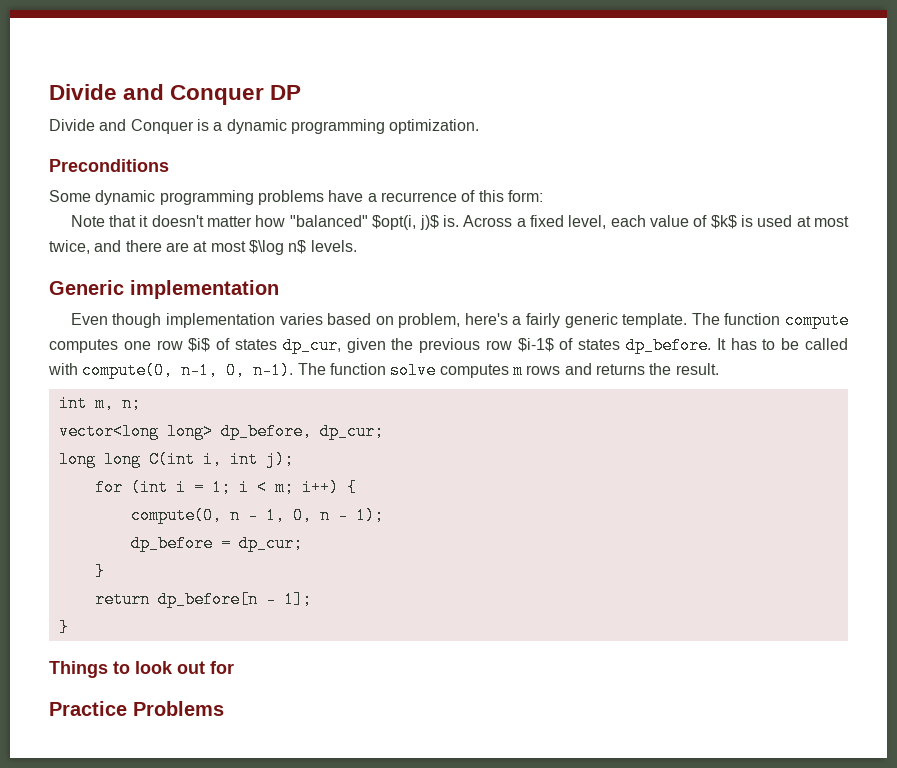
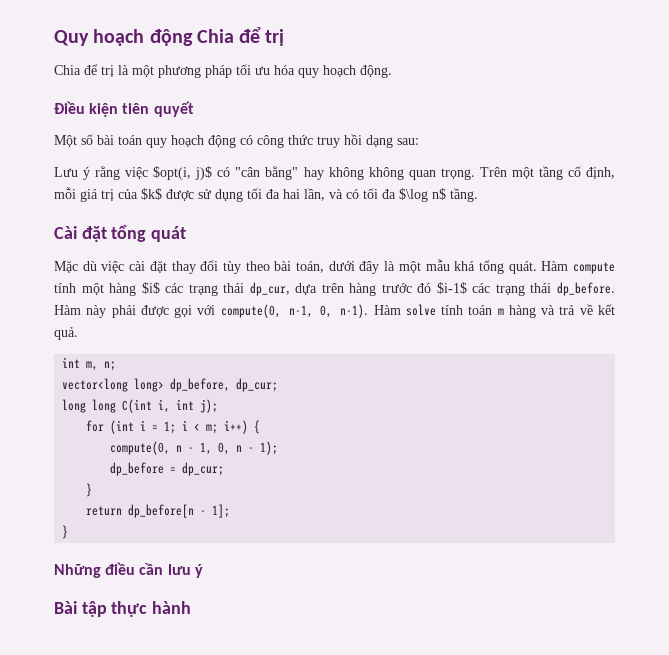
- Divide and Conquer DP
- Divide and Conquer is a dynamic programming optimization.
- Preconditions
- Some dynamic programming problems have a recurrence of this form:
- Note that it doesn't matter how "balanced" $opt(i, j)$ is. Across a fixed level, each value of $k$ is used at most twice, and there are at most $\log n$ levels.
- Generic implementation
- Even though implementation varies based on problem, here's a fairly generic template. The function compute computes one row $i$ of states dp_cur, given the previous row $i-1$ of states dp_before. It has to be called with compute(0, n-1, 0, n-1). The function solve computes m rows and returns the result.
+ Quy hoạch động Chia để trị
+ Chia để trị là một phương pháp tối ưu hóa quy hoạch động.
+ Điều kiện tiên quyết
+ Một số bài toán quy hoạch động có công thức truy hồi dạng sau:
+ Lưu ý rằng việc $opt(i, j)$ có "cân bằng" hay không không quan trọng. Trên một tầng cố định, mỗi giá trị của $k$ được sử dụng tối đa hai lần, và có tối đa $\log n$ tầng.
+ Cài đặt tổng quát
+ Mặc dù việc cài đặt thay đổi tùy theo bài toán, dưới đây là một mẫu khá tổng quát. Hàm compute tính một hàng $i$ các trạng thái dp_cur, dựa trên hàng trước đó $i-1$ các trạng thái dp_before. Hàm này phải được gọi với compute(0, n-1, 0, n-1). Hàm solve tính toán m hàng và trả về kết quả.
- Things to look out for
- Practice Problems
+ Những điều cần lưu ý
+ Bài tập thực hành

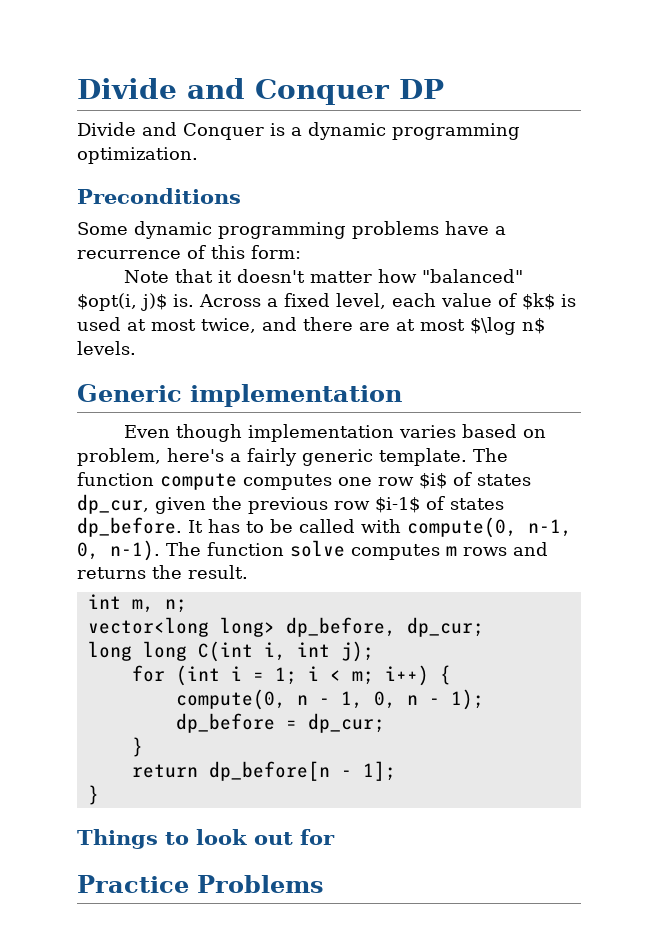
- Quy hoạch động Chia để trị
- Chia để trị là một phương pháp tối ưu hóa quy hoạch động.
- Điều kiện tiên quyết
- Một số bài toán quy hoạch động có công thức truy hồi dạng sau:
- Lưu ý rằng việc $opt(i, j)$ có "cân bằng" hay không không quan trọng. Trên một tầng cố định, mỗi giá trị của $k$ được sử dụng tối đa hai lần, và có tối đa $\log n$ tầng.
- Cài đặt tổng quát
- Mặc dù việc cài đặt thay đổi tùy theo bài toán, dưới đây là một mẫu khá tổng quát. Hàm compute tính một hàng $i$ các trạng thái dp_cur, dựa trên hàng trước đó $i-1$ các trạng thái dp_before. Hàm này phải được gọi với compute(0, n-1, 0, n-1). Hàm solve tính toán m hàng và trả về kết quả.
+ Divide and Conquer DP
+ Divide and Conquer is a dynamic programming optimization.
+ Preconditions
+ Some dynamic programming problems have a recurrence of this form:
+ Note that it doesn't matter how "balanced" $opt(i, j)$ is. Across a fixed level, each value of $k$ is used at most twice, and there are at most $\log n$ levels.
+ Generic implementation
+ Even though implementation varies based on problem, here's a fairly generic template. The function compute computes one row $i$ of states dp_cur, given the previous row $i-1$ of states dp_before. It has to be called with compute(0, n-1, 0, n-1). The function solve computes m rows and returns the result.
- Những điều cần lưu ý
- Bài tập thực hành
+ Things to look out for
+ Practice Problems

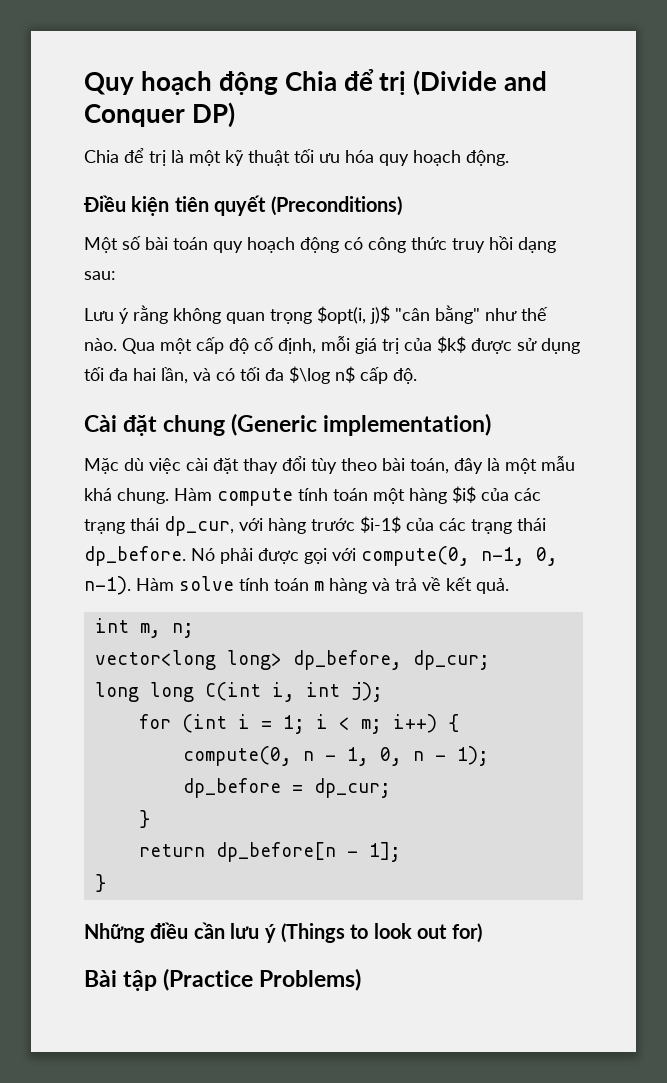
- Divide and Conquer DP
- Divide and Conquer is a dynamic programming optimization.
- Preconditions
- Some dynamic programming problems have a recurrence of this form:
- Note that it doesn't matter how "balanced" $opt(i, j)$ is. Across a fixed level, each value of $k$ is used at most twice, and there are at most $\log n$ levels.
- Generic implementation
- Even though implementation varies based on problem, here's a fairly generic template. The function compute computes one row $i$ of states dp_cur, given the previous row $i-1$ of states dp_before. It has to be called with compute(0, n-1, 0, n-1). The function solve computes m rows and returns the result.
+ Quy hoạch động Chia để trị (Divide and Conquer DP)
+ Chia để trị là một kỹ thuật tối ưu hóa quy hoạch động.
+ Điều kiện tiên quyết (Preconditions)
+ Một số bài toán quy hoạch động có công thức truy hồi dạng sau:
+ Lưu ý rằng không quan trọng $opt(i, j)$ "cân bằng" như thế nào. Qua một cấp độ cố định, mỗi giá trị của $k$ được sử dụng tối đa hai lần, và có tối đa $\log n$ cấp độ.
+ Cài đặt chung (Generic implementation)
+ Mặc dù việc cài đặt thay đổi tùy theo bài toán, đây là một mẫu khá chung. Hàm compute tính toán một hàng $i$ của các trạng thái dp_cur, với hàng trước $i-1$ của các trạng thái dp_before. Nó phải được gọi với compute(0, n-1, 0, n-1). Hàm solve tính toán m hàng và trả về kết quả.
- Things to look out for
- Practice Problems
+ Những điều cần lưu ý (Things to look out for)
+ Bài tập (Practice Problems)

